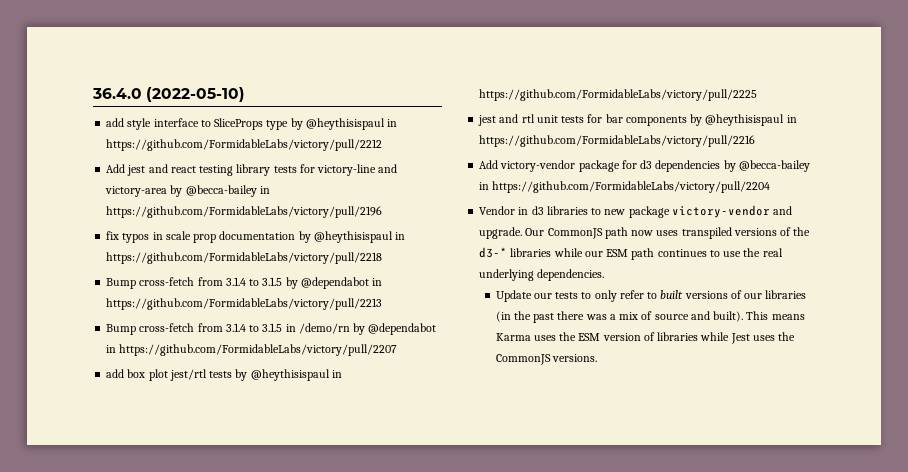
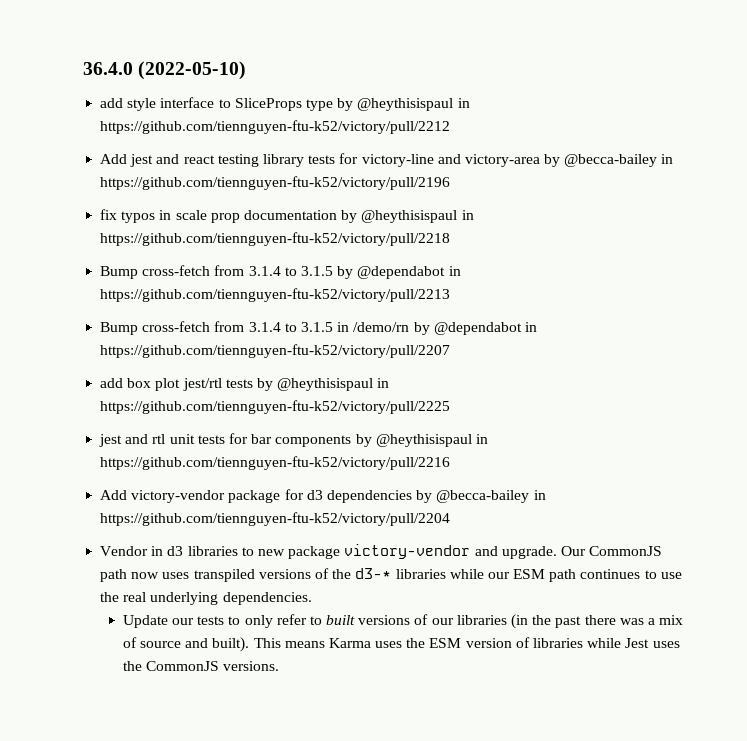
- add style interface to SliceProps type by @heythisispaul in https://github.com/FormidableLabs/victory/pull/2212
+ add style interface to SliceProps type by @heythisispaul in https://github.com/tiennguyen-ftu-k52/victory/pull/2212
- Add jest and react testing library tests for victory-line and victory-area by @becca-bailey in https://github.com/FormidableLabs/victory/pull/2196
+ Add jest and react testing library tests for victory-line and victory-area by @becca-bailey in https://github.com/tiennguyen-ftu-k52/victory/pull/2196
- fix typos in scale prop documentation by @heythisispaul in https://github.com/FormidableLabs/victory/pull/2218
+ fix typos in scale prop documentation by @heythisispaul in https://github.com/tiennguyen-ftu-k52/victory/pull/2218
- Bump cross-fetch from 3.1.4 to 3.1.5 by @dependabot in https://github.com/FormidableLabs/victory/pull/2213
+ Bump cross-fetch from 3.1.4 to 3.1.5 by @dependabot in https://github.com/tiennguyen-ftu-k52/victory/pull/2213
- Bump cross-fetch from 3.1.4 to 3.1.5 in /demo/rn by @dependabot in https://github.com/FormidableLabs/victory/pull/2207
+ Bump cross-fetch from 3.1.4 to 3.1.5 in /demo/rn by @dependabot in https://github.com/tiennguyen-ftu-k52/victory/pull/2207
- add box plot jest/rtl tests by @heythisispaul in https://github.com/FormidableLabs/victory/pull/2225
+ add box plot jest/rtl tests by @heythisispaul in https://github.com/tiennguyen-ftu-k52/victory/pull/2225
- jest and rtl unit tests for bar components by @heythisispaul in https://github.com/FormidableLabs/victory/pull/2216
+ jest and rtl unit tests for bar components by @heythisispaul in https://github.com/tiennguyen-ftu-k52/victory/pull/2216
- Add victory-vendor package for d3 dependencies by @becca-bailey in https://github.com/FormidableLabs/victory/pull/2204
+ Add victory-vendor package for d3 dependencies by @becca-bailey in https://github.com/tiennguyen-ftu-k52/victory/pull/2204

